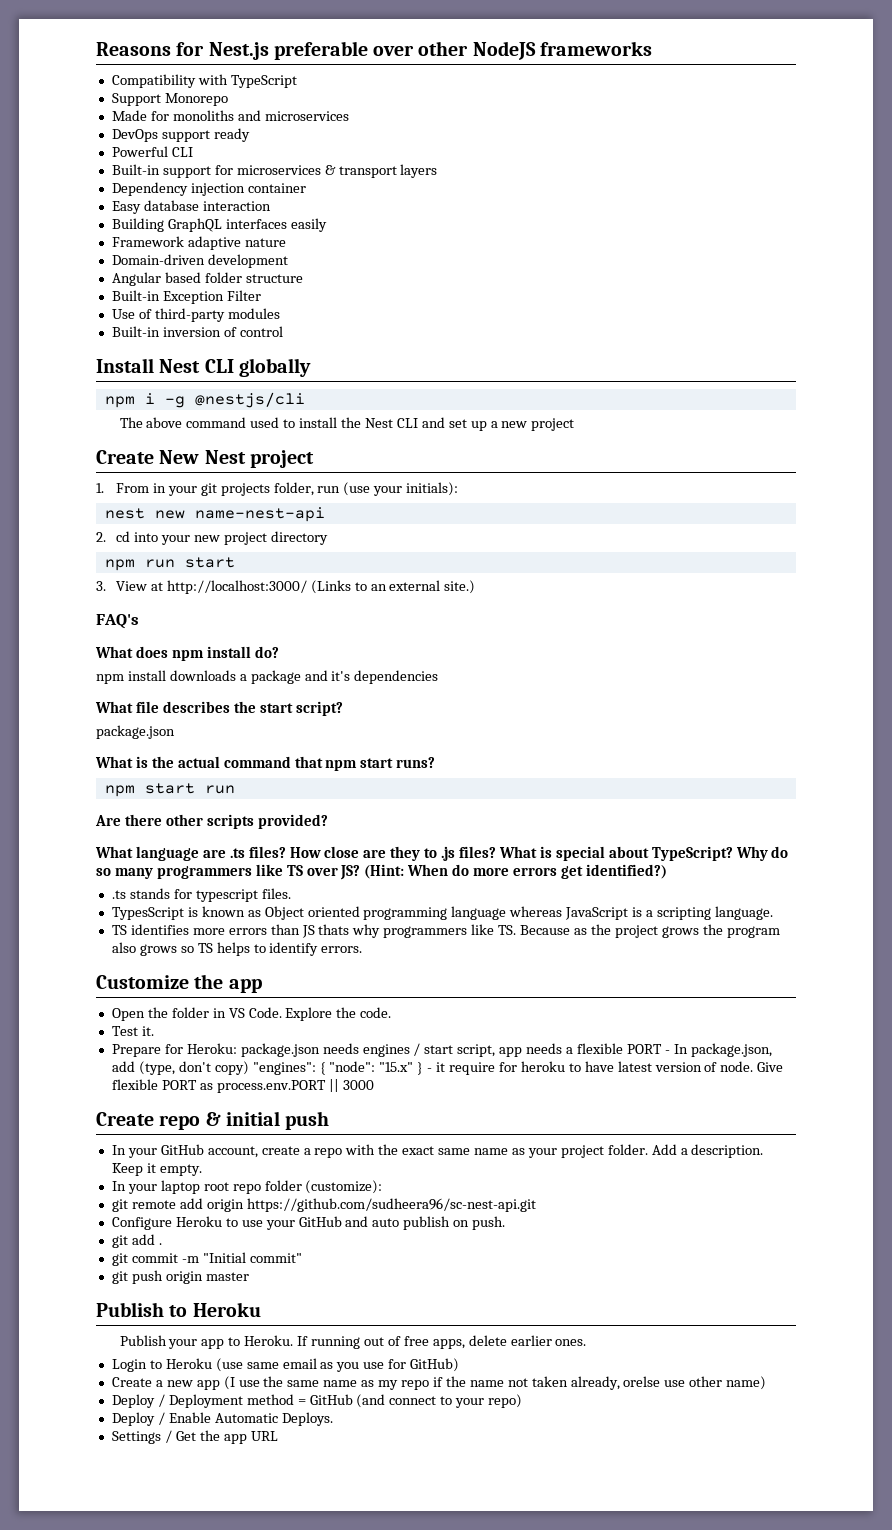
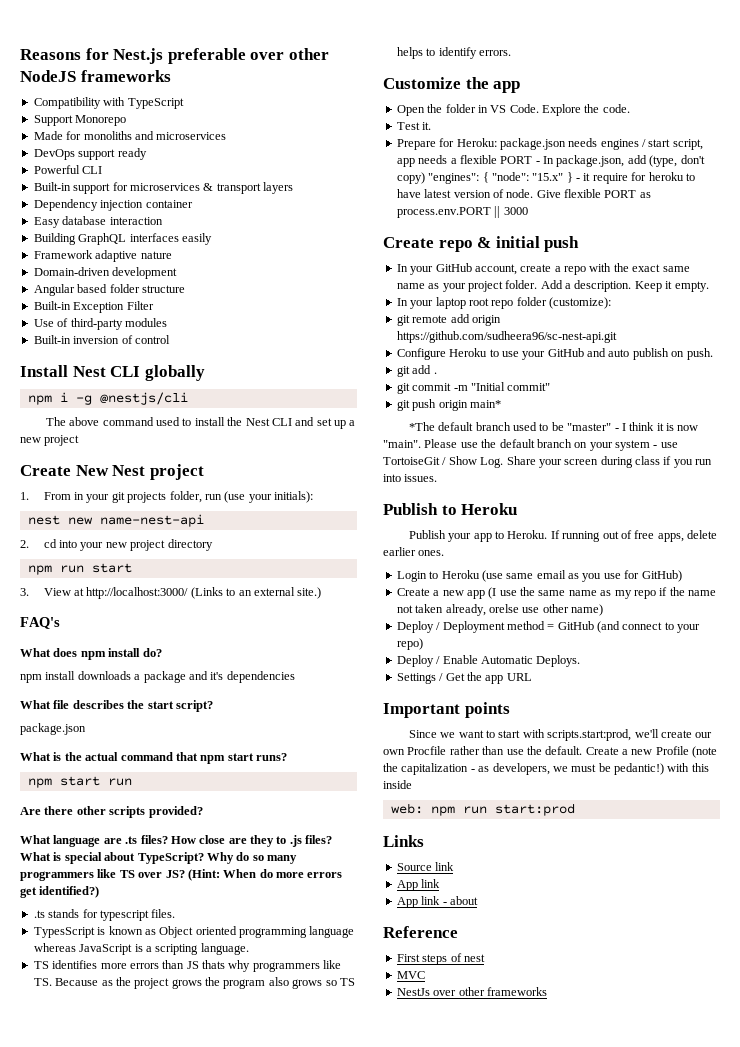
- git push origin master
+ git push origin main*
+ *The default branch used to be "master" - I think it is now "main". Please use the default branch on your system - use TortoiseGit / Show Log. Share your screen during class if you run into issues.
+ Important points
+ Since we want to start with scripts.start:prod, we'll create our own Procfile rather than use the default. Create a new Profile (note the capitalization - as developers, we must be pedantic!) with this inside
+ web: npm run start:prod
+ Links
+ Source link
+ App link
+ App link - about
+ Reference
+ First steps of nest
+ MVC
+ NestJs over other frameworks

